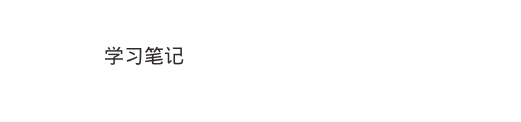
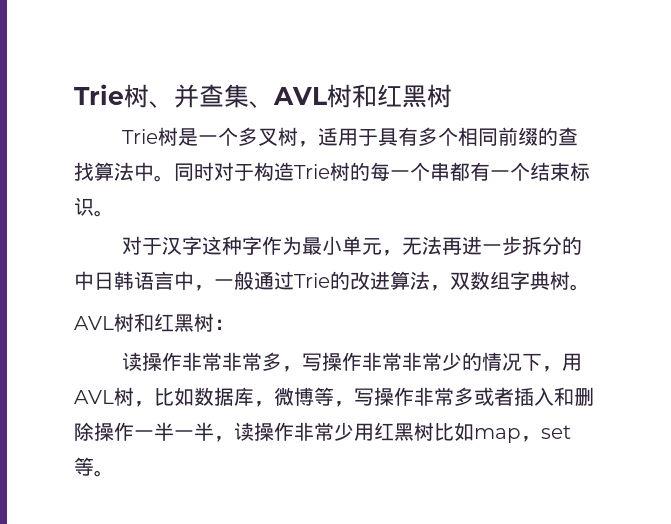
- 学习笔记
+ Trie树、并查集、AVL树和红黑树
+ Trie树是一个多叉树，适用于具有多个相同前缀的查找算法中。同时对于构造Trie树的每一个串都有一个结束标识。
+ 对于汉字这种字作为最小单元，无法再进一步拆分的中日韩语言中，一般通过Trie的改进算法，双数组字典树。
+ AVL树和红黑树：
+ 读操作非常非常多，写操作非常非常少的情况下，用AVL树，比如数据库，微博等，写操作非常多或者插入和删除操作一半一半，读操作非常少用红黑树比如map，set等。

